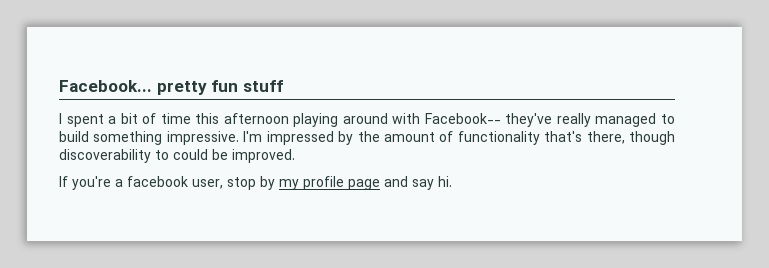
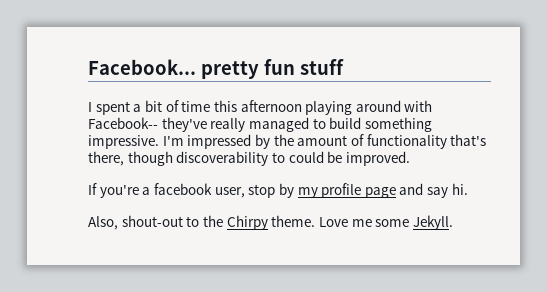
+ Also, shout-out to the Chirpy theme. Love me some Jekyll.

